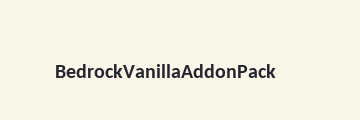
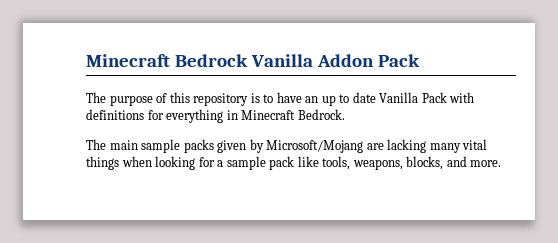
- BedrockVanillaAddonPack
+ Minecraft Bedrock Vanilla Addon Pack
+ The purpose of this repository is to have an up to date Vanilla Pack with definitions for everything in Minecraft Bedrock.
+ The main sample packs given by Microsoft/Mojang are lacking many vital things when looking for a sample pack like tools, weapons, blocks, and more.

